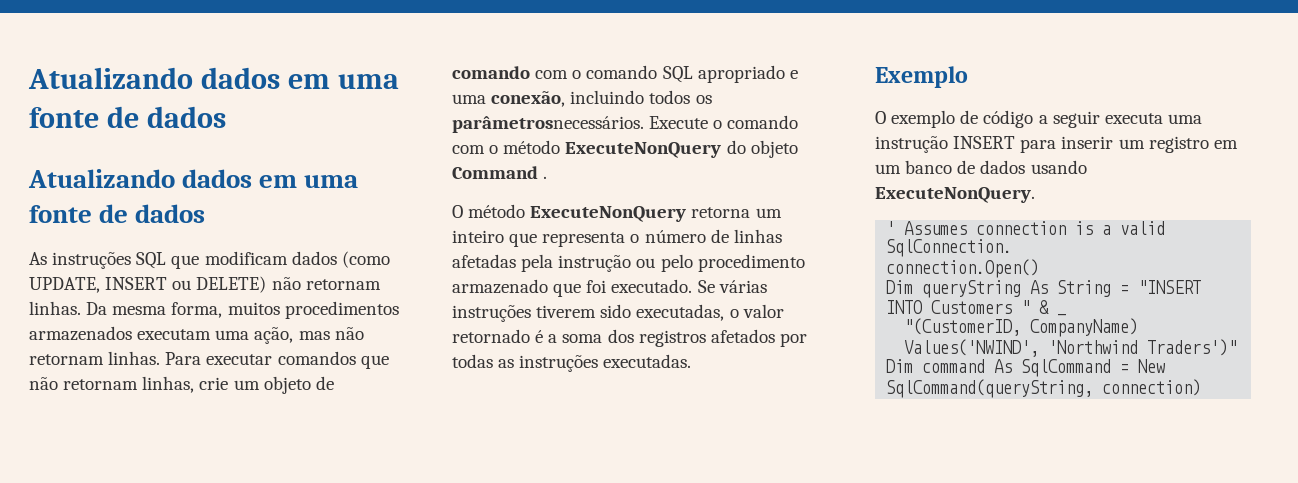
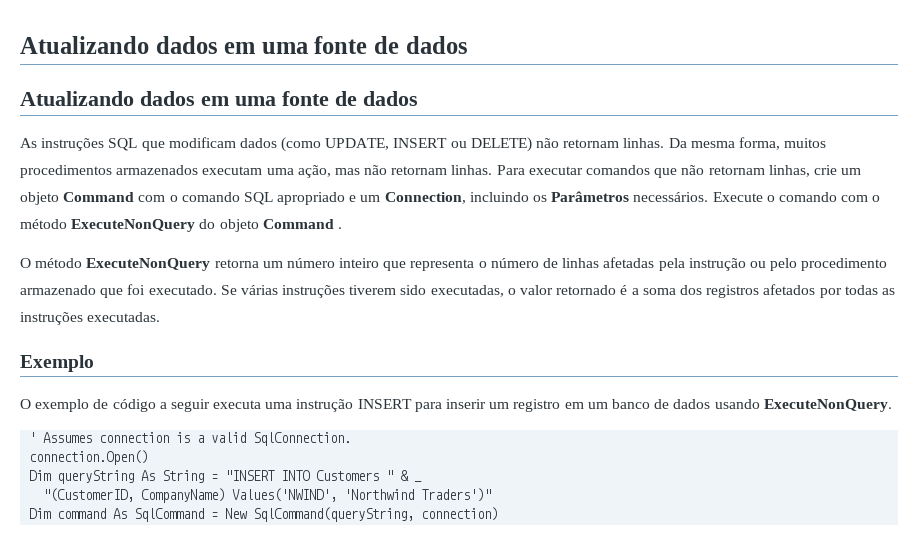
- Para executar comandos que não retornam linhas, crie um objeto de comando com o comando SQL apropriado e uma conexão, incluindo todos os parâmetrosnecessários.
+ Para executar comandos que não retornam linhas, crie um objeto Command com o comando SQL apropriado e um Connection, incluindo os Parâmetros necessários.
- O método ExecuteNonQuery retorna um inteiro que representa o número de linhas afetadas pela instrução ou pelo procedimento armazenado que foi executado.
+ O método ExecuteNonQuery retorna um número inteiro que representa o número de linhas afetadas pela instrução ou pelo procedimento armazenado que foi executado.

